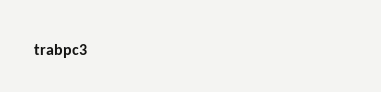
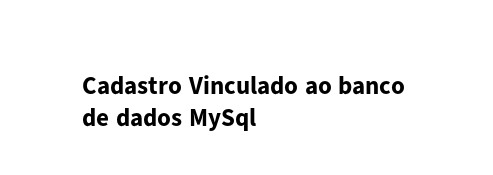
- trabpc3
+ Cadastro Vinculado ao banco de dados MySql

